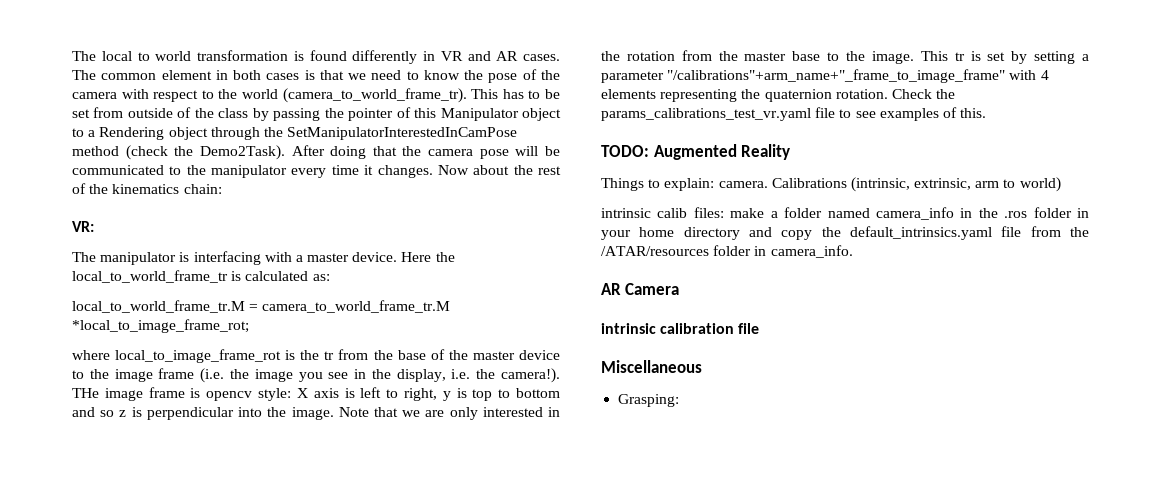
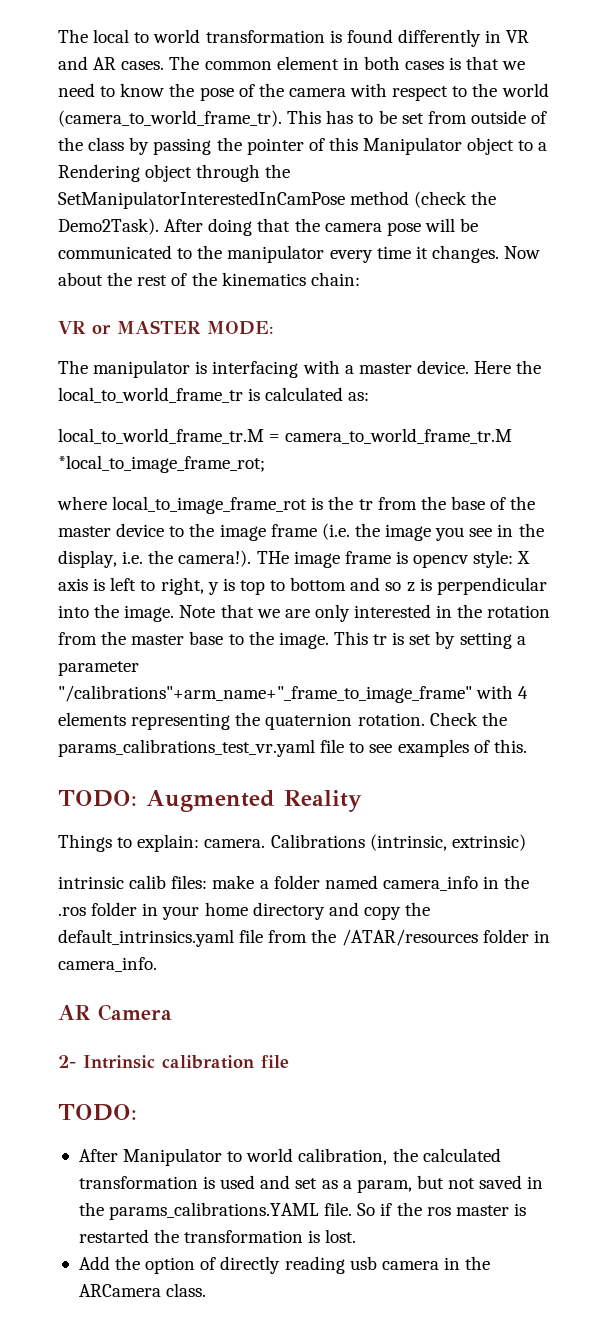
- VR:
+ VR or MASTER MODE:
- Calibrations (intrinsic, extrinsic, arm to world)
+ Calibrations (intrinsic, extrinsic)
- intrinsic calibration file
- Miscellaneous
- Grasping:
+ 2- Intrinsic calibration file
+ TODO:
+ After Manipulator to world calibration, the calculated transformation is used and set as a param, but not saved in the params_calibrations.YAML file. So if the ros master is restarted the transformation is lost.
+ Add the option of directly reading usb camera in the ARCamera class.

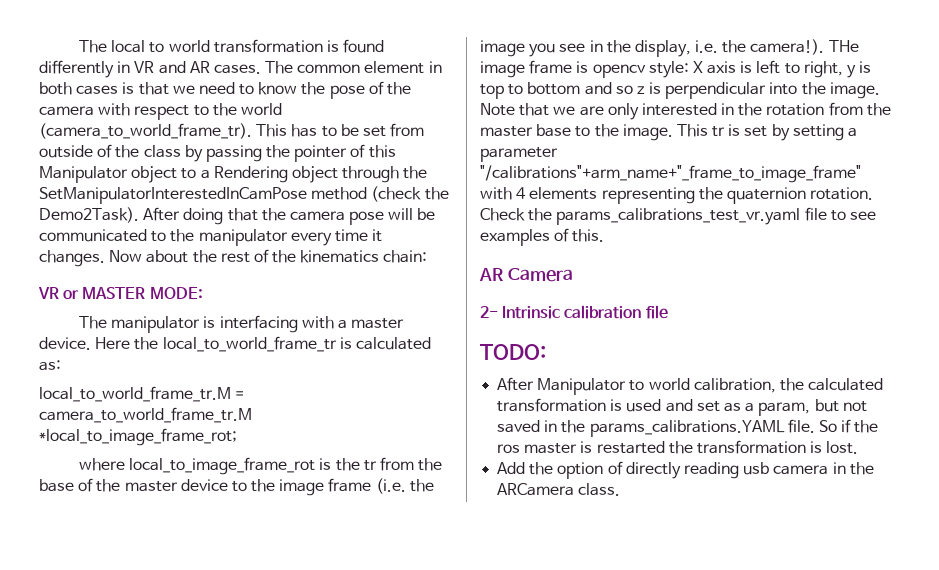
- TODO: Augmented Reality
- Things to explain: camera. Calibrations (intrinsic, extrinsic)
- intrinsic calib files: make a folder named camera_info in the .ros folder in your home directory and copy the default_intrinsics.yaml file from the /ATAR/resources folder in camera_info.

